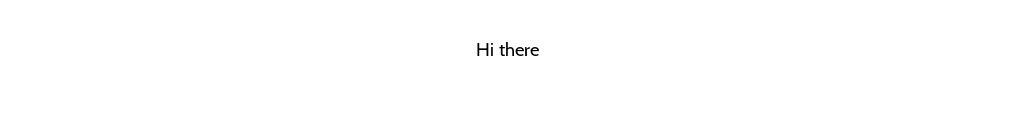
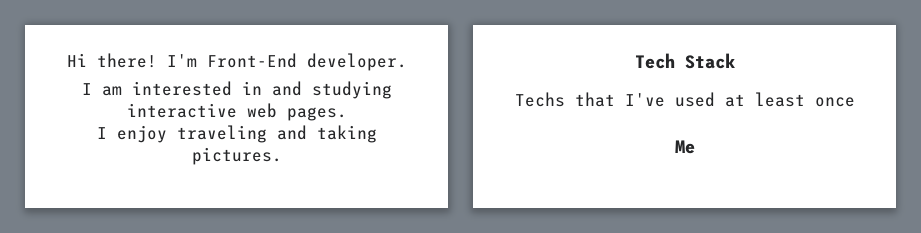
- Hi there
+ Hi there! I'm Front-End developer.
+ I am interested in and studying interactive web pages.
+ I enjoy traveling and taking pictures.
+ Tech Stack
+ Techs that I've used at least once
+ Me

